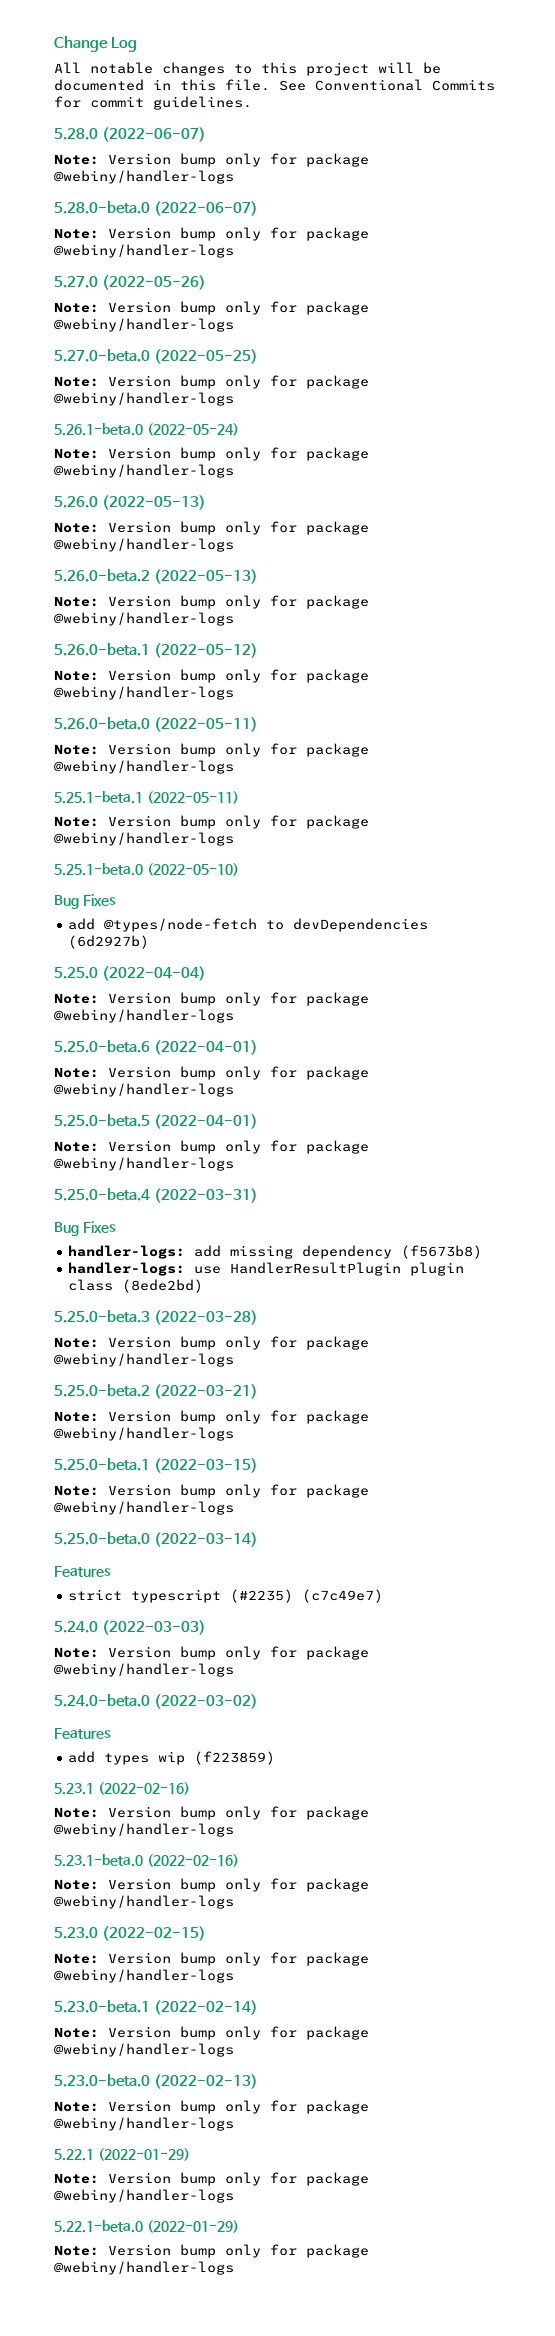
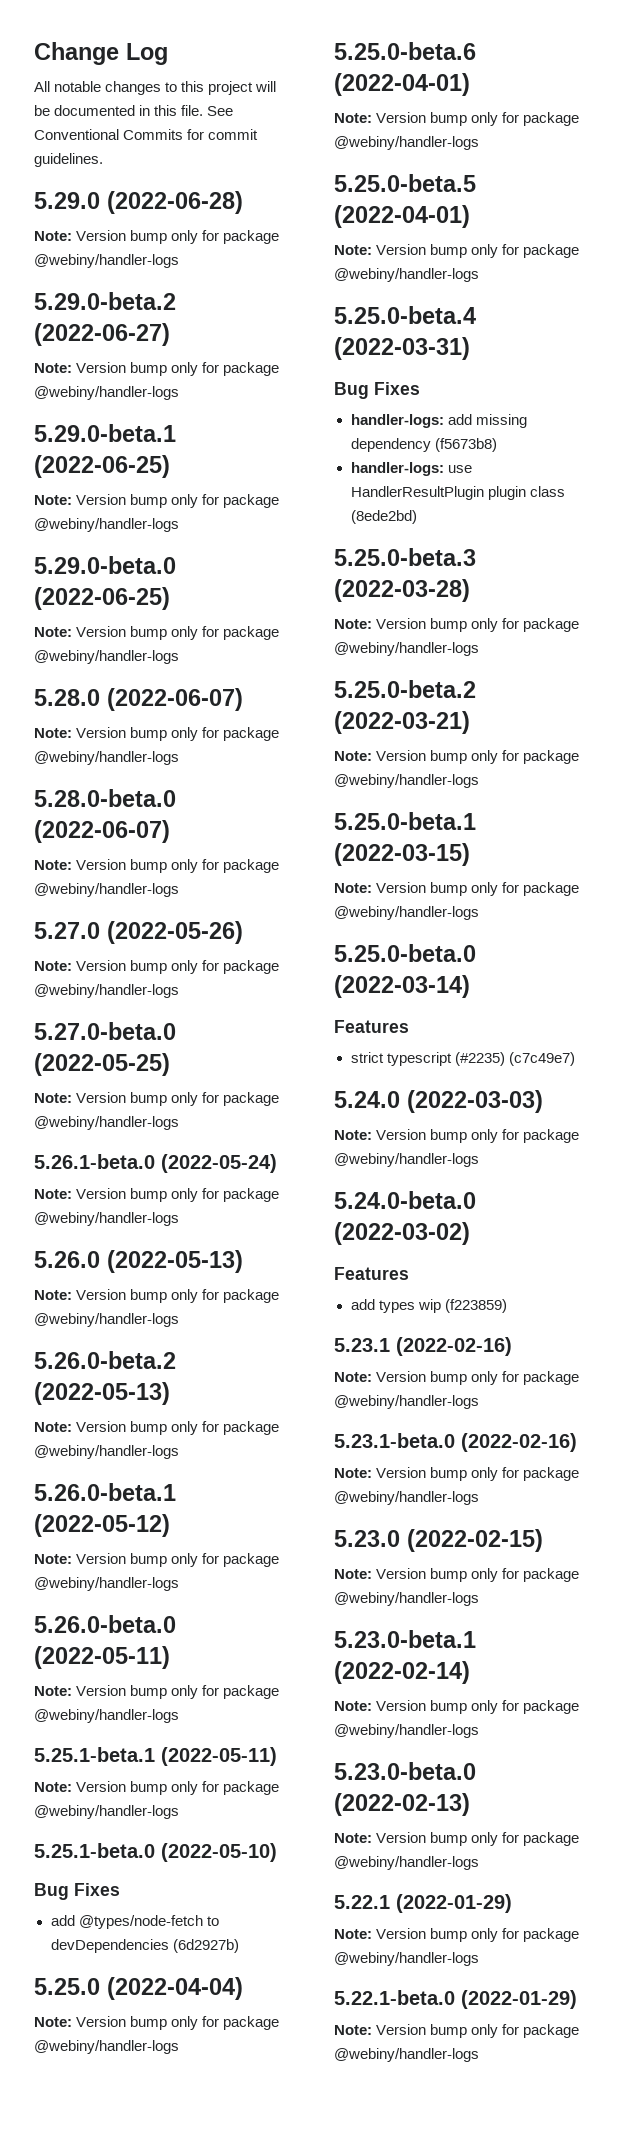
+ 5.29.0 (2022-06-28)
+ Note: Version bump only for package @webiny/handler-logs
+ 5.29.0-beta.2 (2022-06-27)
+ Note: Version bump only for package @webiny/handler-logs
+ 5.29.0-beta.1 (2022-06-25)
+ Note: Version bump only for package @webiny/handler-logs
+ 5.29.0-beta.0 (2022-06-25)
+ Note: Version bump only for package @webiny/handler-logs

